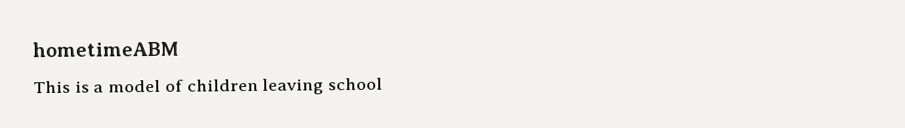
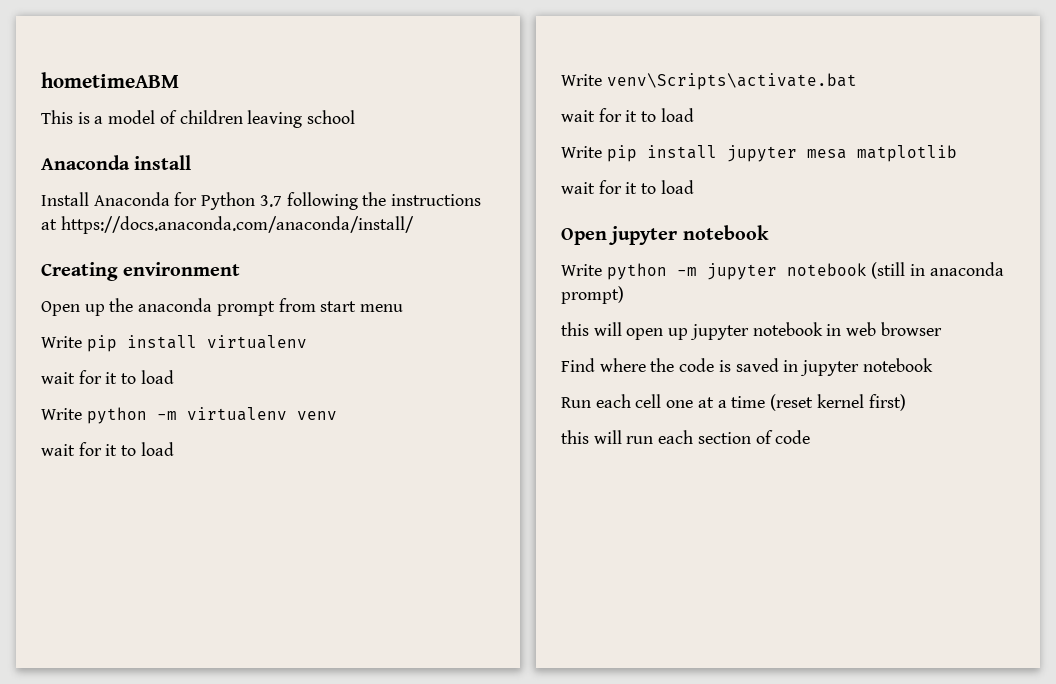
+ Anaconda install
+ Install Anaconda for Python 3.7 following the instructions at https://docs.anaconda.com/anaconda/install/
+ Creating environment
+ Open up the anaconda prompt from start menu
+ Write pip install virtualenv
+ wait for it to load
+ Write python -m virtualenv venv
+ wait for it to load
+ Write venv\Scripts\activate.bat
+ wait for it to load
+ Write pip install jupyter mesa matplotlib
+ wait for it to load
+ Open jupyter notebook
+ Write python -m jupyter notebook (still in anaconda prompt)
+ this will open up jupyter notebook in web browser
+ Find where the code is saved in jupyter notebook
+ Run each cell one at a time (reset kernel first)
+ this will run each section of code

